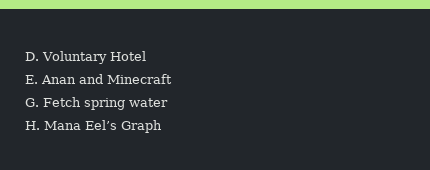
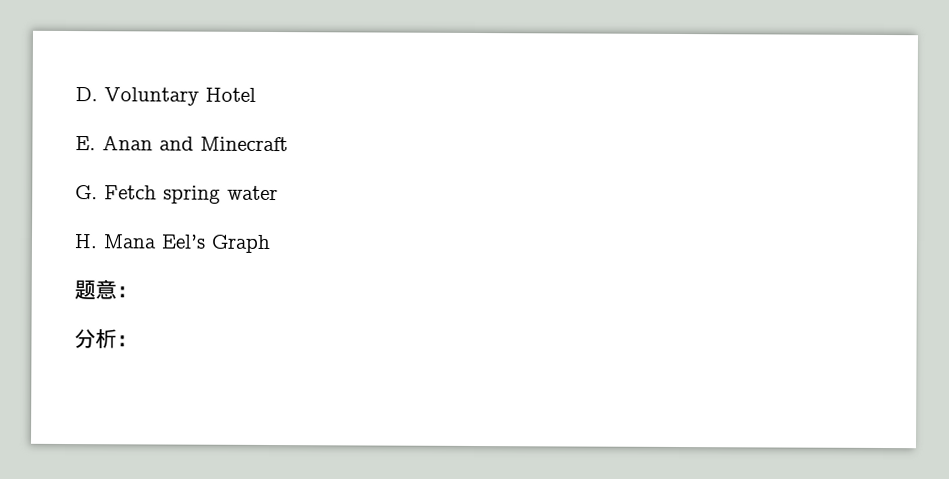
+ 题意：
+ 分析：

